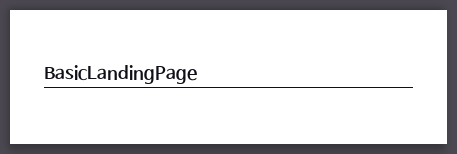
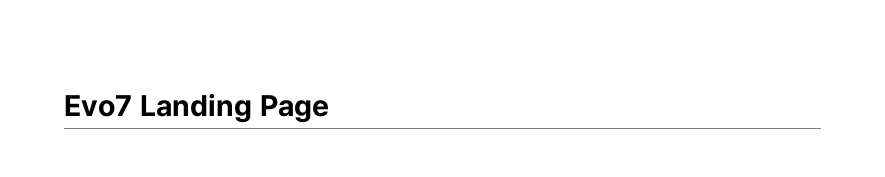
- BasicLandingPage
+ Evo7 Landing Page

